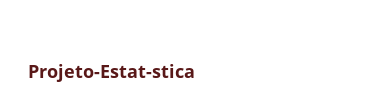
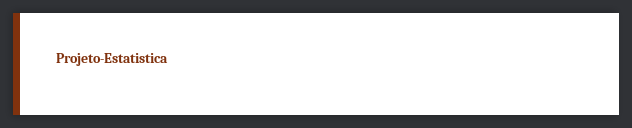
- Projeto-Estat-stica
+ Projeto-Estatistica

